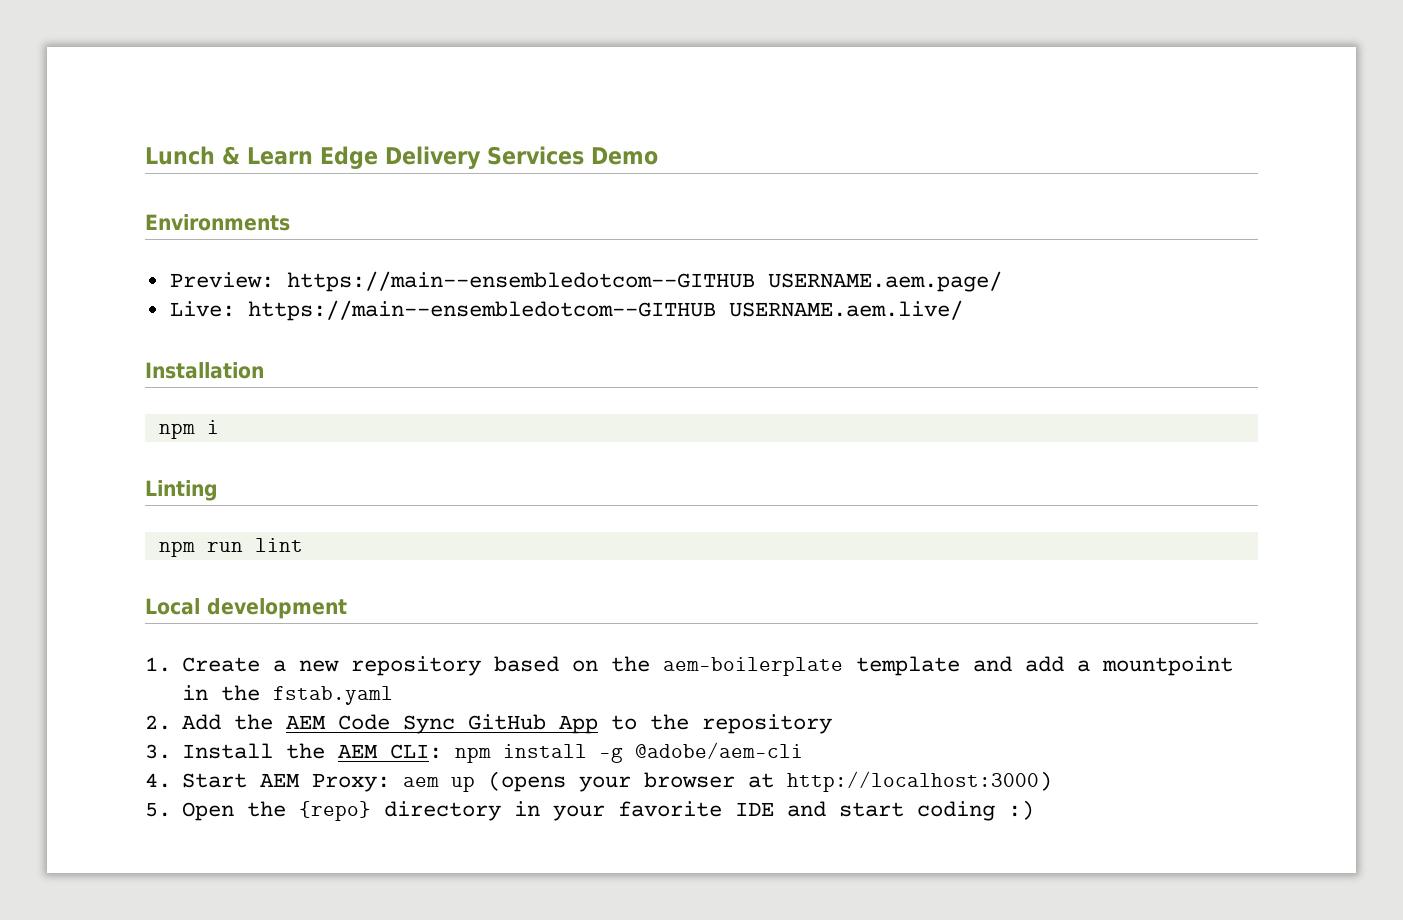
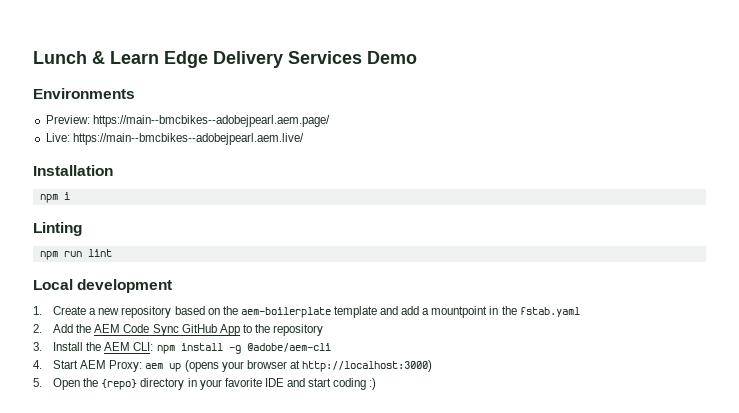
- Preview: https://main--ensembledotcom--GITHUB USERNAME.aem.page/
+ Preview: https://main--bmcbikes--adobejpearl.aem.page/
- Live: https://main--ensembledotcom--GITHUB USERNAME.aem.live/
+ Live: https://main--bmcbikes--adobejpearl.aem.live/

